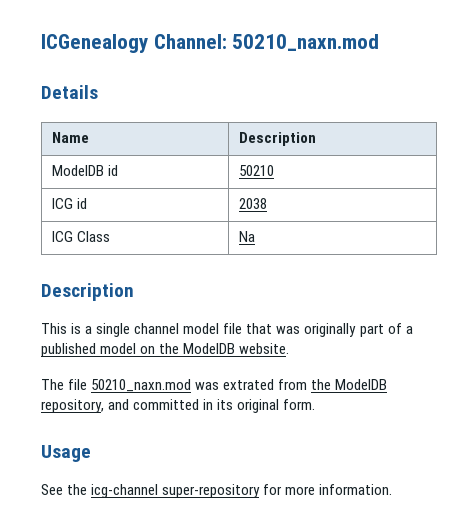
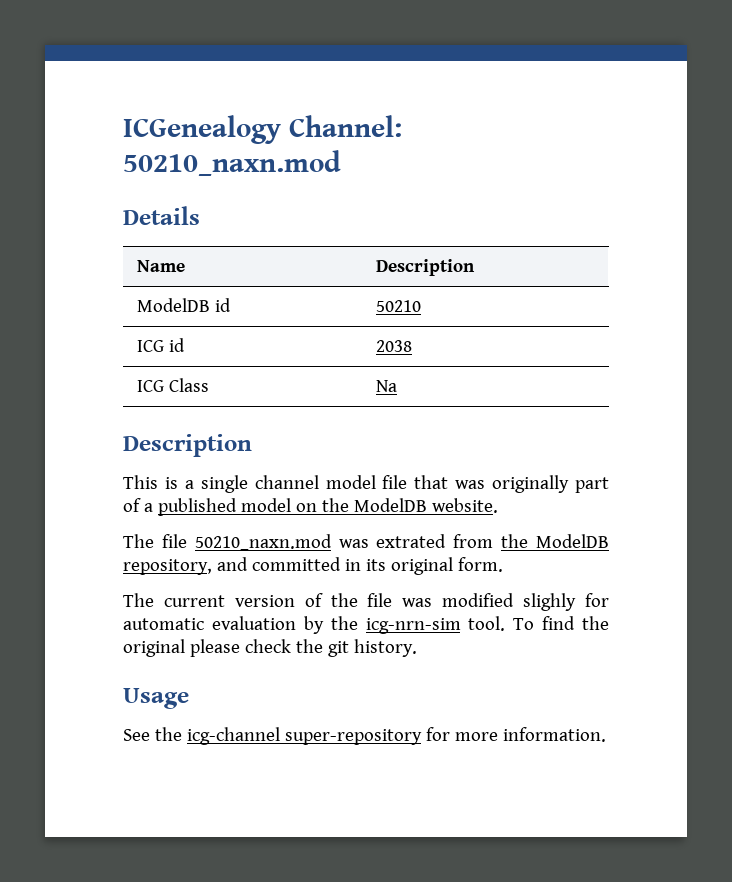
+ The current version of the file was modified slighly for automatic evaluation by the icg-nrn-sim tool. To find the original please check the git history.

